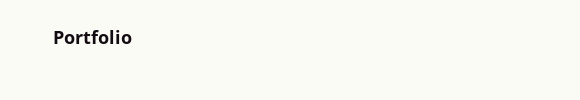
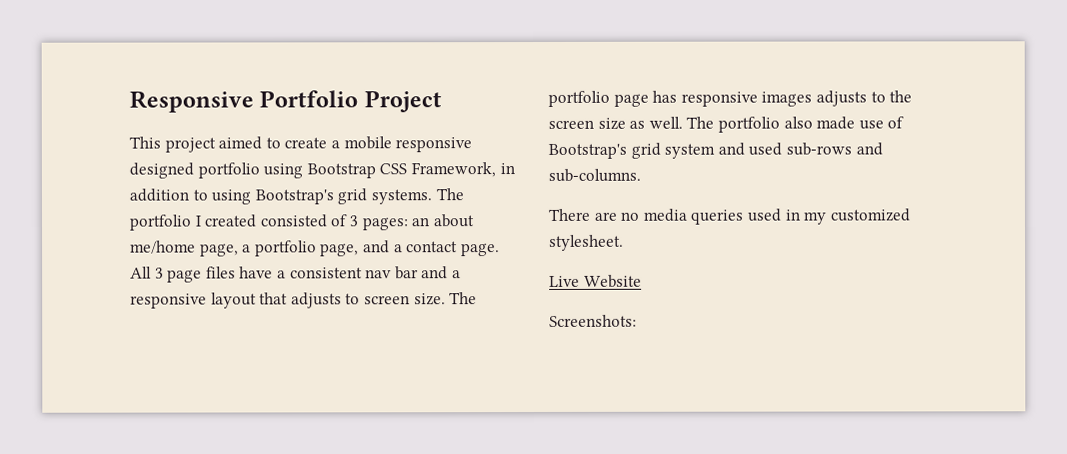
- Portfolio
+ Responsive Portfolio Project
+ This project aimed to create a mobile responsive designed portfolio using Bootstrap CSS Framework, in addition to using Bootstrap's grid systems. The portfolio I created consisted of 3 pages: an about me/home page, a portfolio page, and a contact page. All 3 page files have a consistent nav bar and a responsive layout that adjusts to screen size. The portfolio page has responsive images adjusts to the screen size as well. The portfolio also made use of Bootstrap's grid system and used sub-rows and sub-columns.
+ There are no media queries used in my customized stylesheet.
+ Live Website
+ Screenshots:

